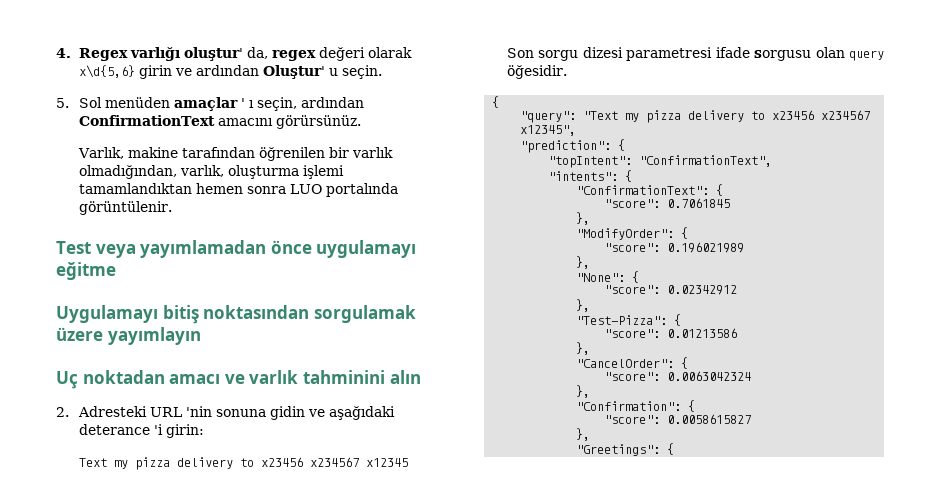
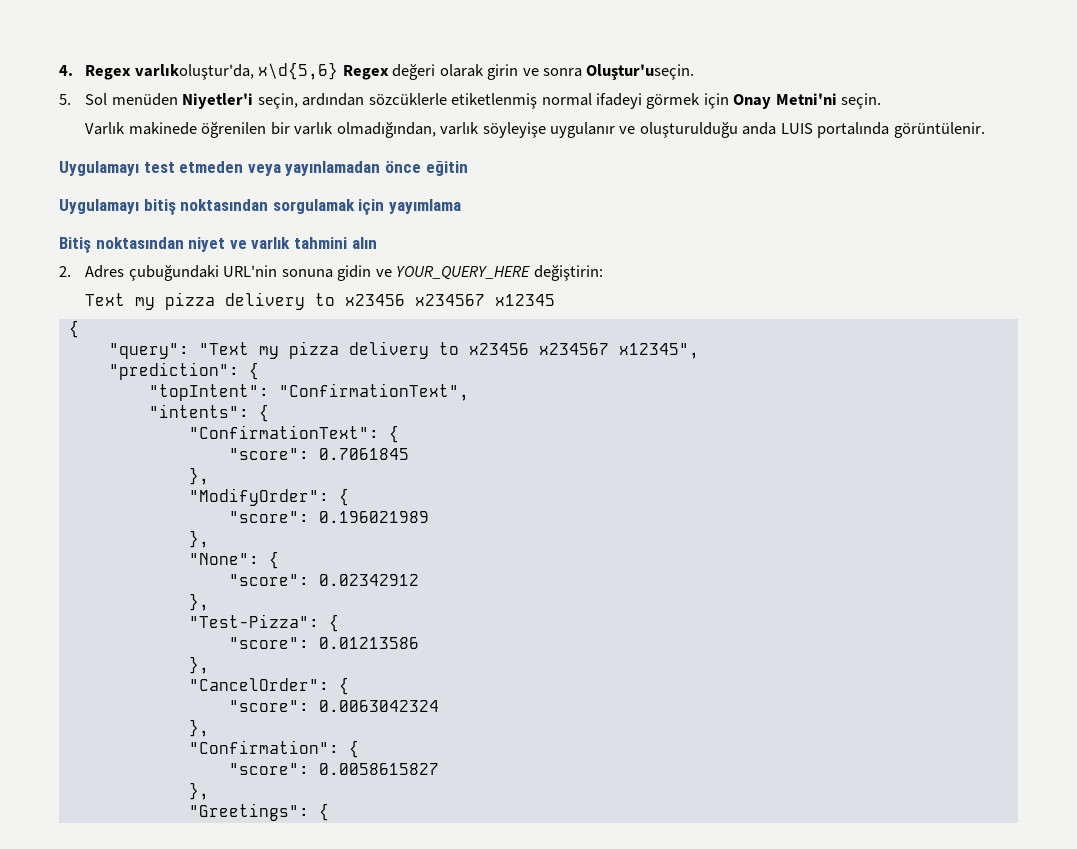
- 4. Regex varlığı oluştur' da, regex değeri olarak x\d{5,6} girin ve ardından Oluştur' u seçin.
+ 4. Regex varlıkoluştur'da, x\d{5,6} Regex değeri olarak girin ve sonra Oluştur'useçin.
- 5. Sol menüden amaçlar ' ı seçin, ardından ConfirmationText amacını görürsünüz.
- Varlık, makine tarafından öğrenilen bir varlık olmadığından, varlık, oluşturma işlemi tamamlandıktan hemen sonra LUO portalında görüntülenir.
- Test veya yayımlamadan önce uygulamayı eğitme
+ 5. Sol menüden Niyetler'i seçin, ardından sözcüklerle etiketlenmiş normal ifadeyi görmek için Onay Metni'ni seçin.
+ Varlık makinede öğrenilen bir varlık olmadığından, varlık söyleyişe uygulanır ve oluşturulduğu anda LUIS portalında görüntülenir.
+ Uygulamayı test etmeden veya yayınlamadan önce eğitin
- Uygulamayı bitiş noktasından sorgulamak üzere yayımlayın
- Uç noktadan amacı ve varlık tahminini alın
+ Uygulamayı bitiş noktasından sorgulamak için yayımlama
+ Bitiş noktasından niyet ve varlık tahmini alın
- 2. Adresteki URL 'nin sonuna gidin ve aşağıdaki deterance 'i girin:
+ 2. Adres çubuğundaki URL'nin sonuna gidin ve YOUR_QUERY_HERE değiştirin:
- Son sorgu dizesi parametresi ifade sorgusu olan query öğesidir.

